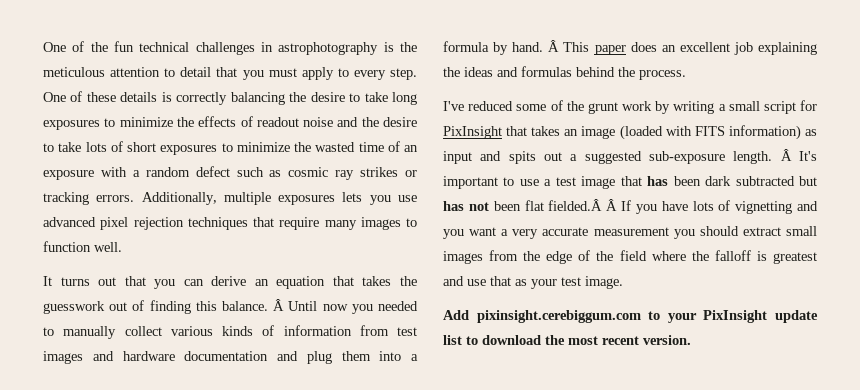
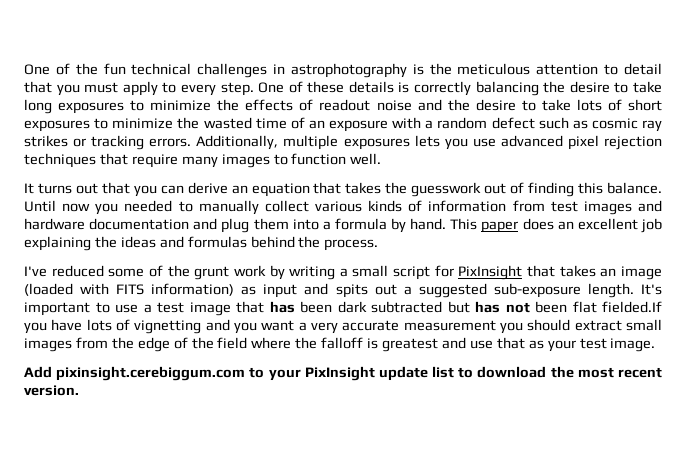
- Â Until now you needed to manually collect various kinds of information from test images and hardware documentation and plug them into a formula by hand.
+ Until now you needed to manually collect various kinds of information from test images and hardware documentation and plug them into a formula by hand.
- Â This paper does an excellent job explaining the ideas and formulas behind the process.
+ This paper does an excellent job explaining the ideas and formulas behind the process.
- Â It's important to use a test image that has been dark subtracted but has not been flat fielded.Â Â If you have lots of vignetting and you want a very accurate measurement you should extract small images from the edge of the field where the falloff is greatest and use that as your test image.
+ It's important to use a test image that has been dark subtracted but has not been flat fielded.If you have lots of vignetting and you want a very accurate measurement you should extract small images from the edge of the field where the falloff is greatest and use that as your test image.

